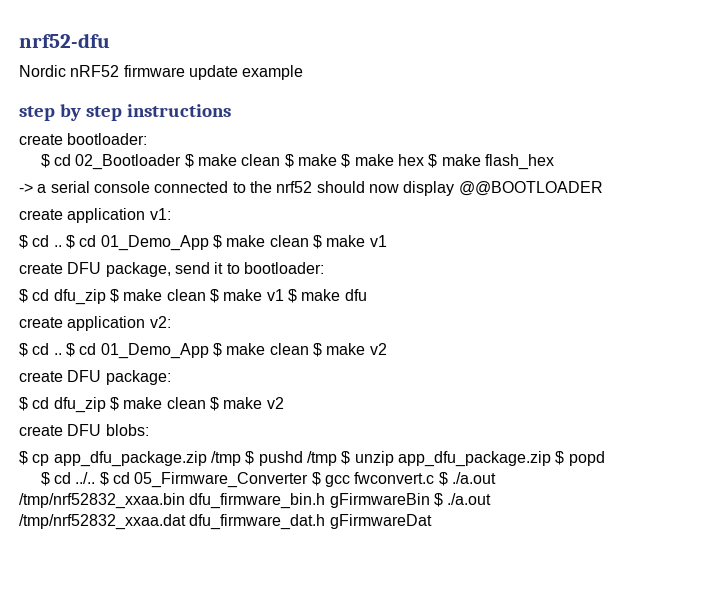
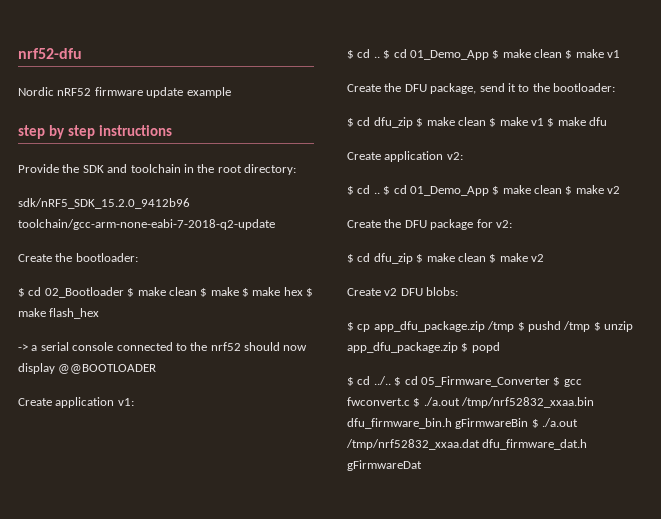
- create bootloader:
+ Provide the SDK and toolchain in the root directory:
+ sdk/nRF5_SDK_15.2.0_9412b96 toolchain/gcc-arm-none-eabi-7-2018-q2-update
+ Create the bootloader:
- create application v1:
+ Create application v1:
- create DFU package, send it to bootloader:
+ Create the DFU package, send it to the bootloader:
- create application v2:
+ Create application v2:
- create DFU package:
+ Create the DFU package for v2:
- create DFU blobs:
+ Create v2 DFU blobs:

